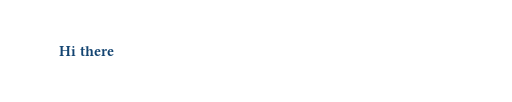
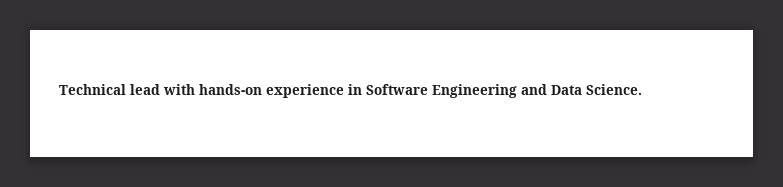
- Hi there
+ Technical lead with hands-on experience in Software Engineering and Data Science.

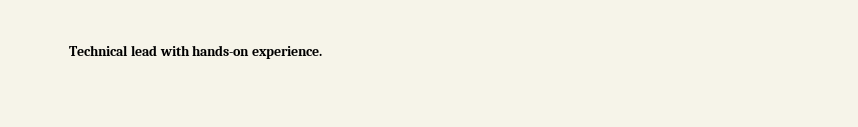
- Technical lead with hands-on experience in Software Engineering and Data Science.
+ Technical lead with hands-on experience.

